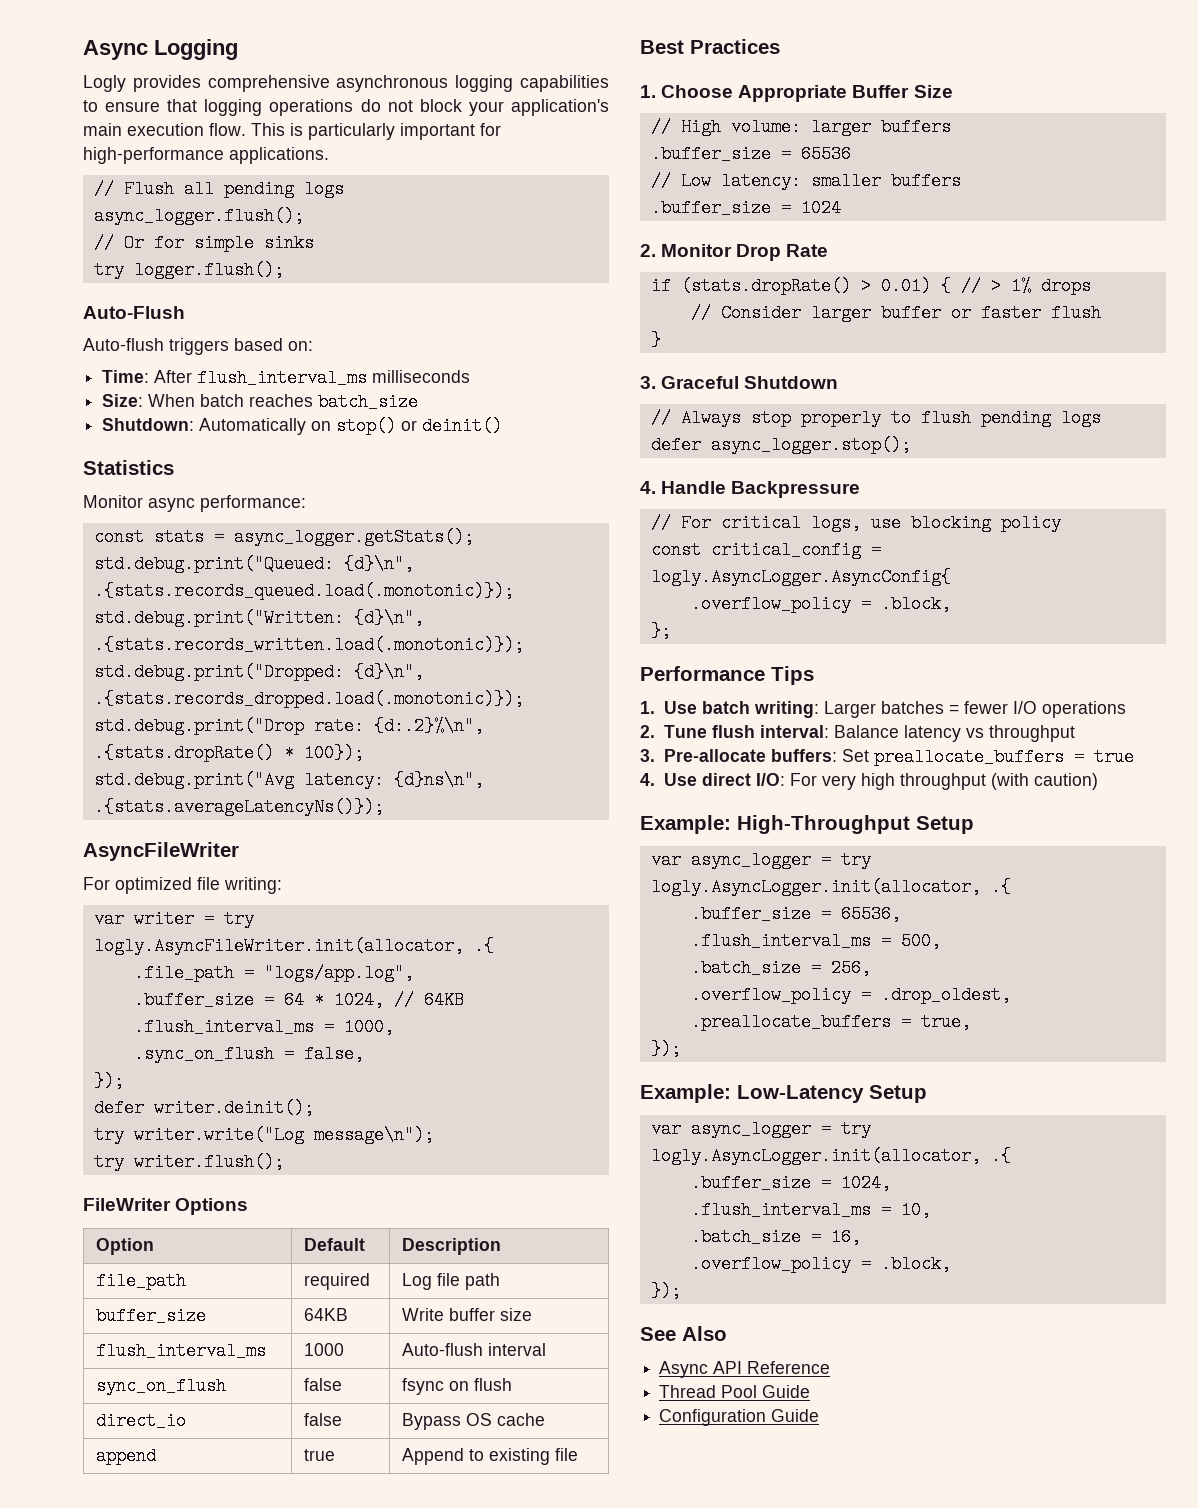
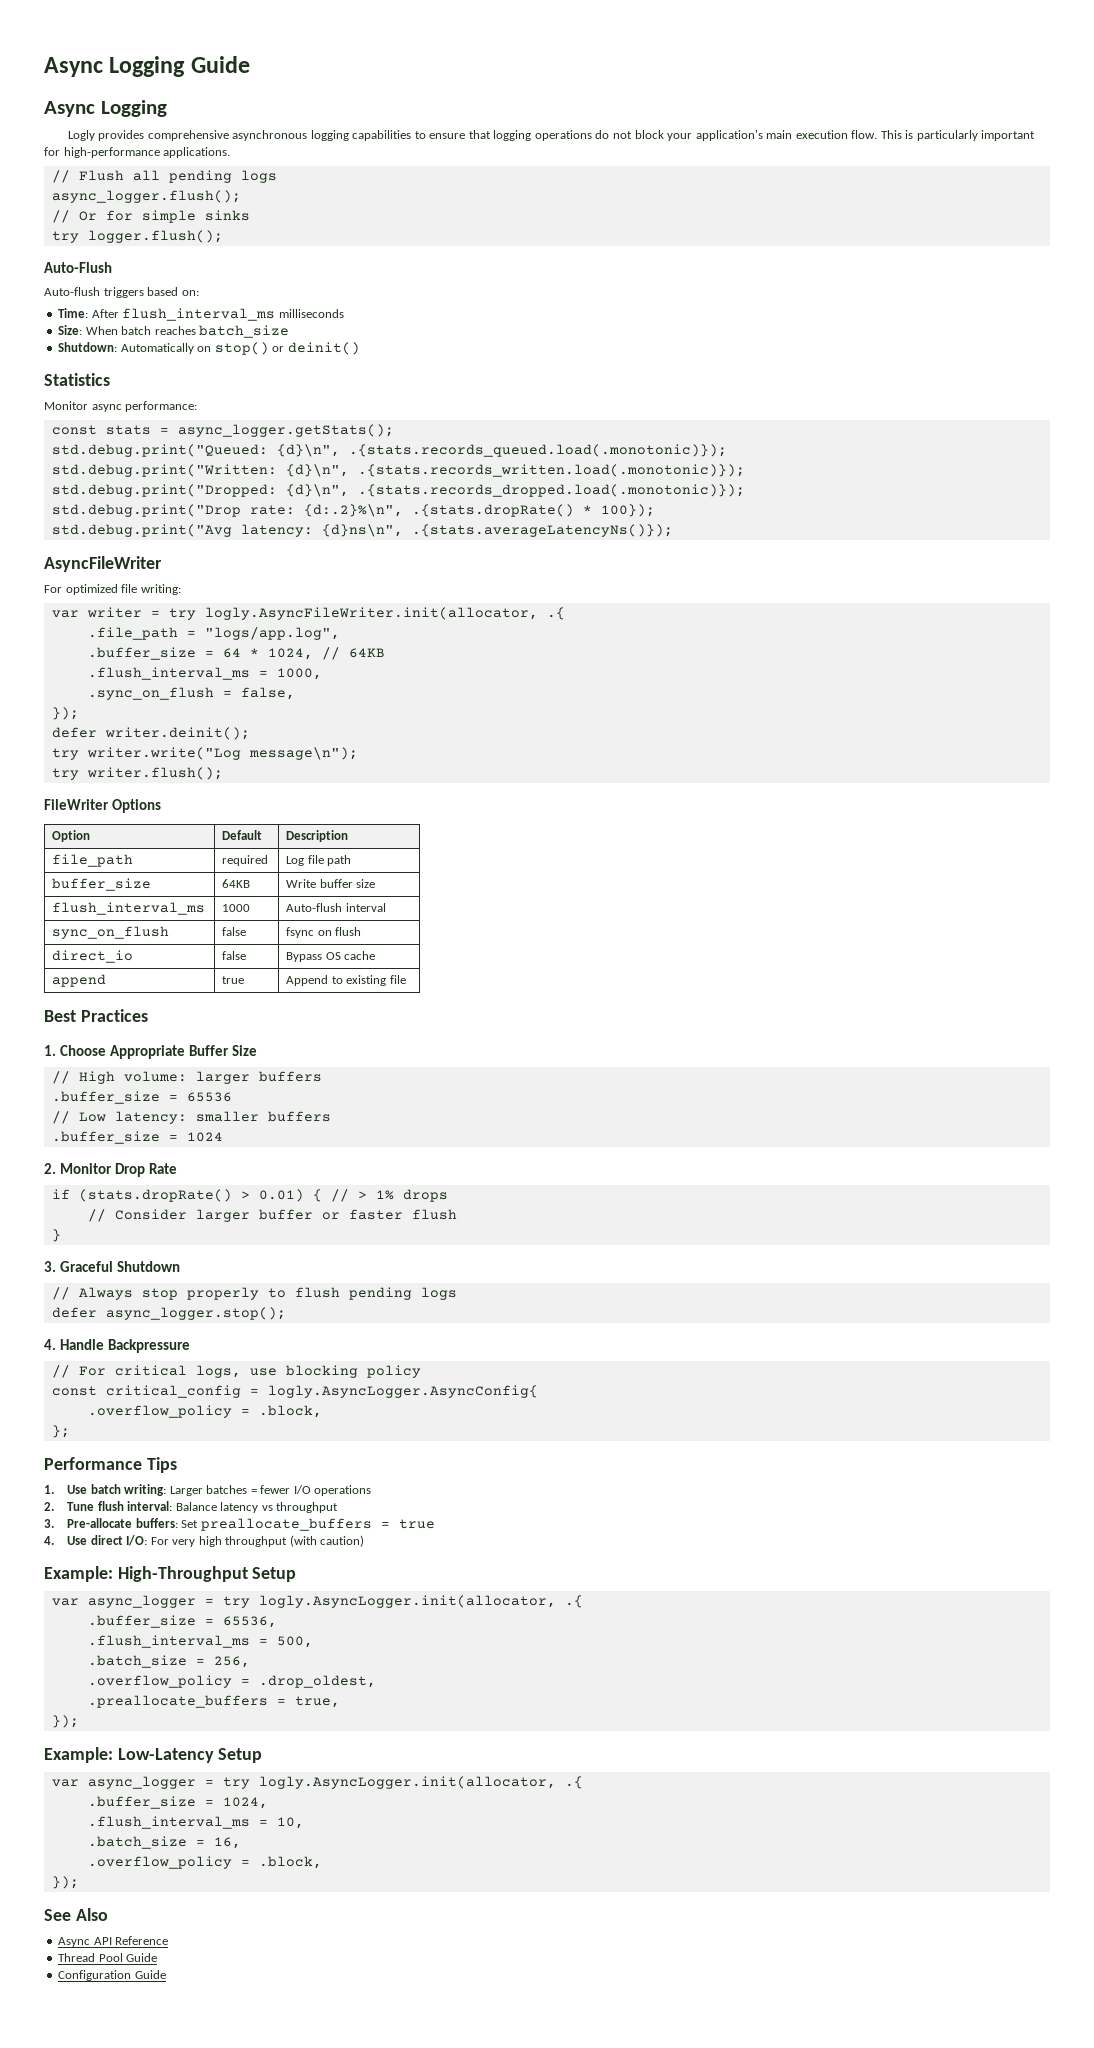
+ Async Logging Guide

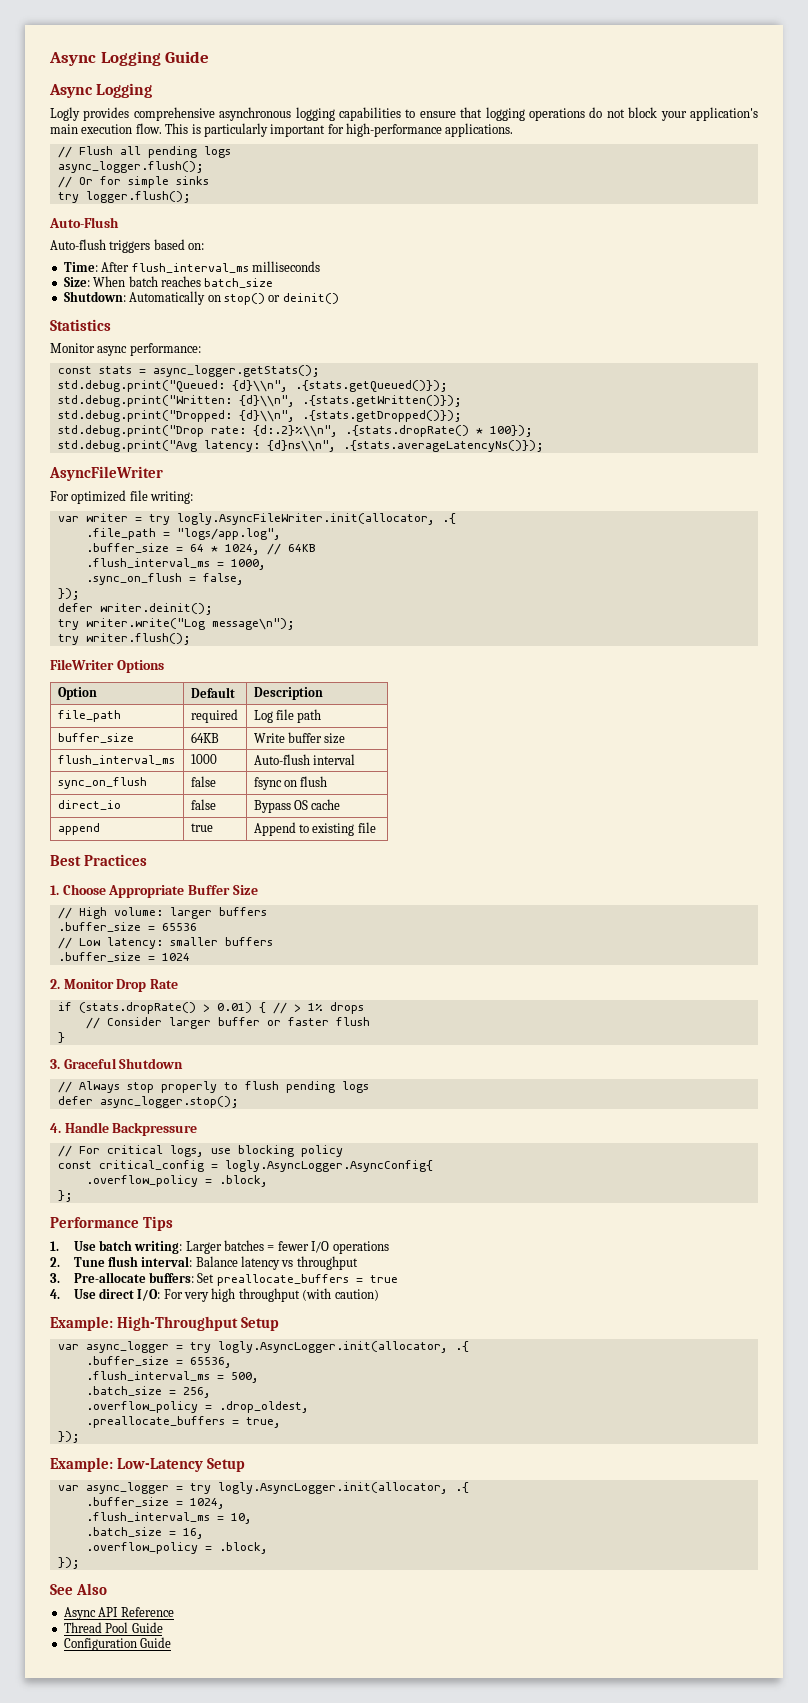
- std.debug.print("Queued: {d}\n", .{stats.records_queued.load(.monotonic)});
+ std.debug.print("Queued: {d}\\n", .{stats.getQueued()});
- std.debug.print("Written: {d}\n", .{stats.records_written.load(.monotonic)});
+ std.debug.print("Written: {d}\\n", .{stats.getWritten()});
- std.debug.print("Dropped: {d}\n", .{stats.records_dropped.load(.monotonic)});
+ std.debug.print("Dropped: {d}\\n", .{stats.getDropped()});
- std.debug.print("Drop rate: {d:.2}%\n", .{stats.dropRate() * 100});
+ std.debug.print("Drop rate: {d:.2}%\\n", .{stats.dropRate() * 100});
- std.debug.print("Avg latency: {d}ns\n", .{stats.averageLatencyNs()});
+ std.debug.print("Avg latency: {d}ns\\n", .{stats.averageLatencyNs()});

